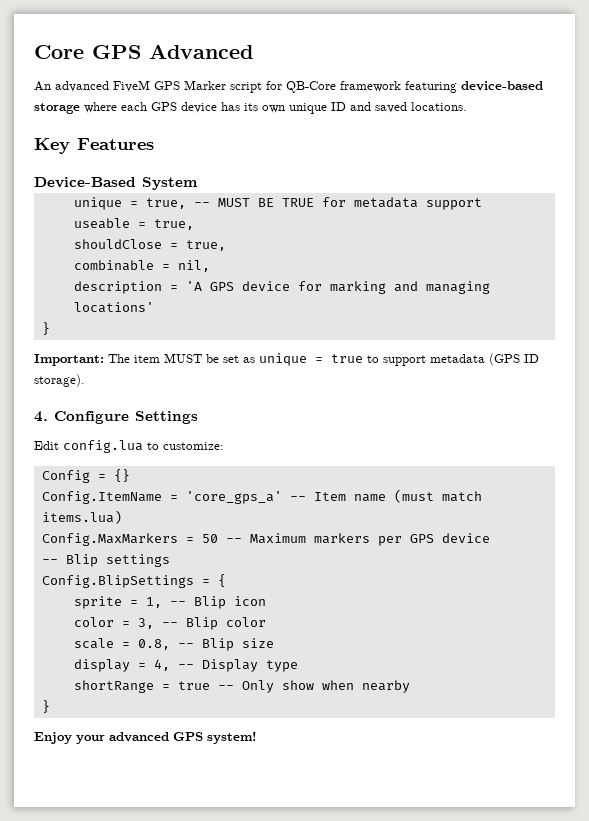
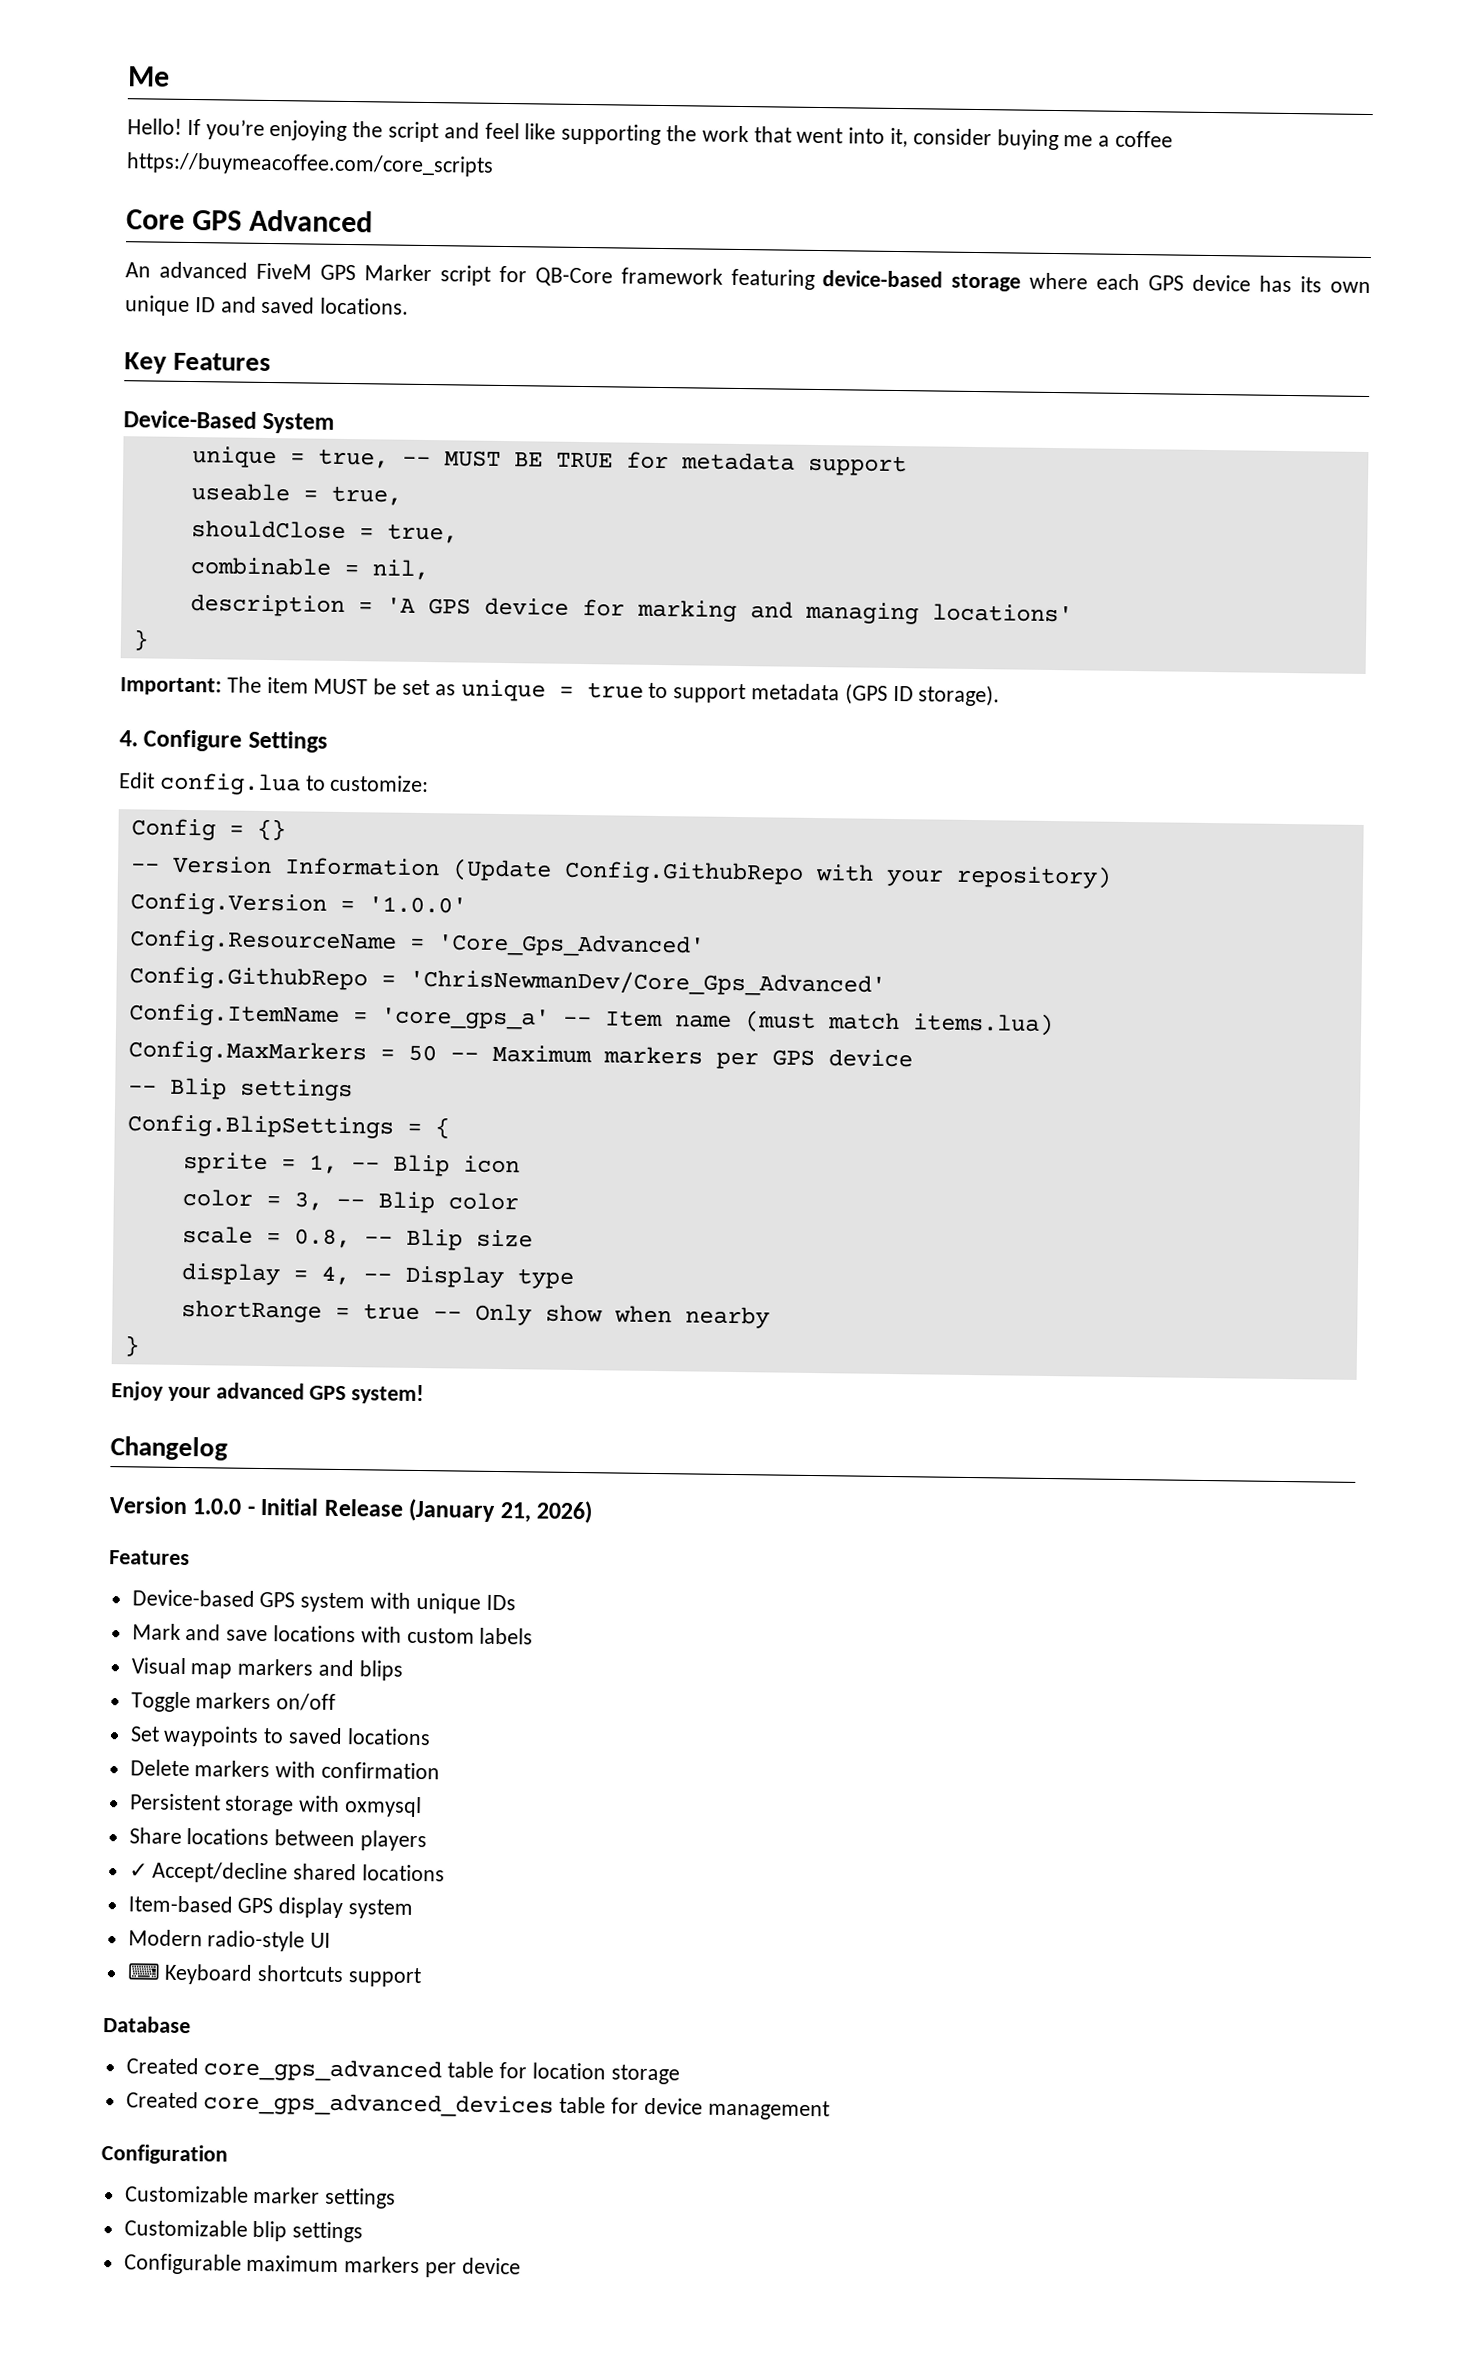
+ Me
+ Hello! If you’re enjoying the script and feel like supporting the work that went into it, consider buying me a coffee https://buymeacoffee.com/core_scripts
+ -- Version Information (Update Config.GithubRepo with your repository)
+ Config.Version = '1.0.0'
+ Config.ResourceName = 'Core_Gps_Advanced'
+ Config.GithubRepo = 'ChrisNewmanDev/Core_Gps_Advanced'
+ Changelog
+ Version 1.0.0 - Initial Release (January 21, 2026)
+ Features
+ Device-based GPS system with unique IDs
+ Mark and save locations with custom labels
+ Visual map markers and blips
+ Toggle markers on/off
+ Set waypoints to saved locations
+ Delete markers with confirmation
+ Persistent storage with oxmysql
+ Share locations between players
+ ✓ Accept/decline shared locations
+ Item-based GPS display system
+ Modern radio-style UI
+ ⌨ Keyboard shortcuts support
+ Database
+ Created core_gps_advanced table for location storage
+ Created core_gps_advanced_devices table for device management
+ Configuration
+ Customizable marker settings
+ Customizable blip settings
+ Configurable maximum markers per device

